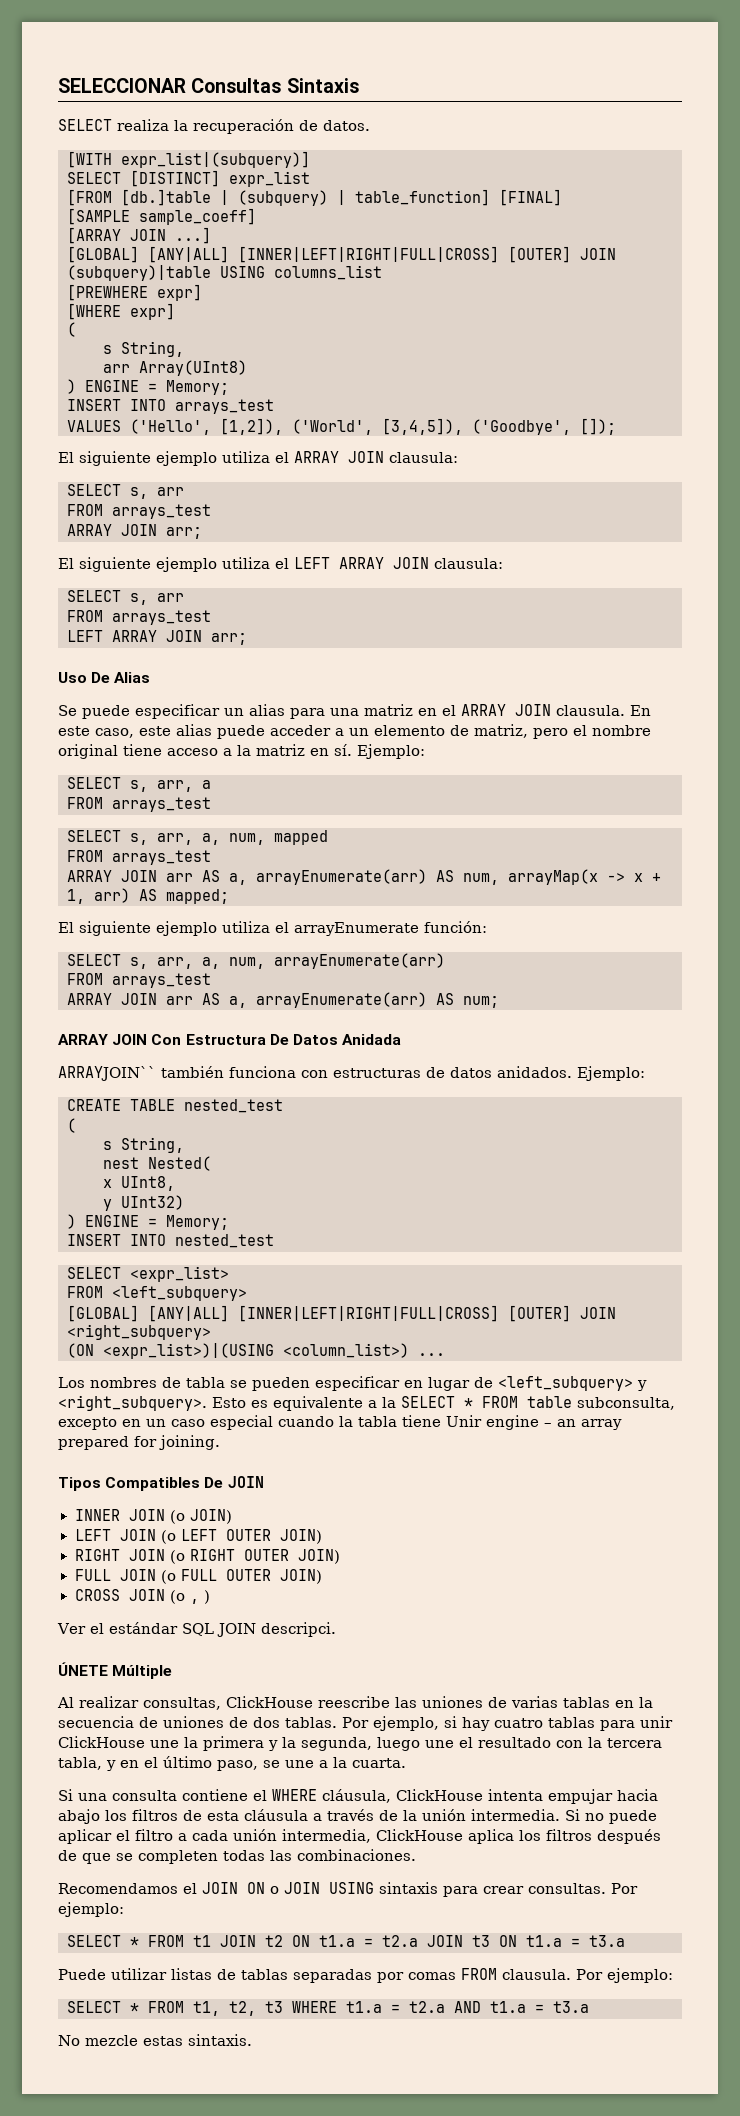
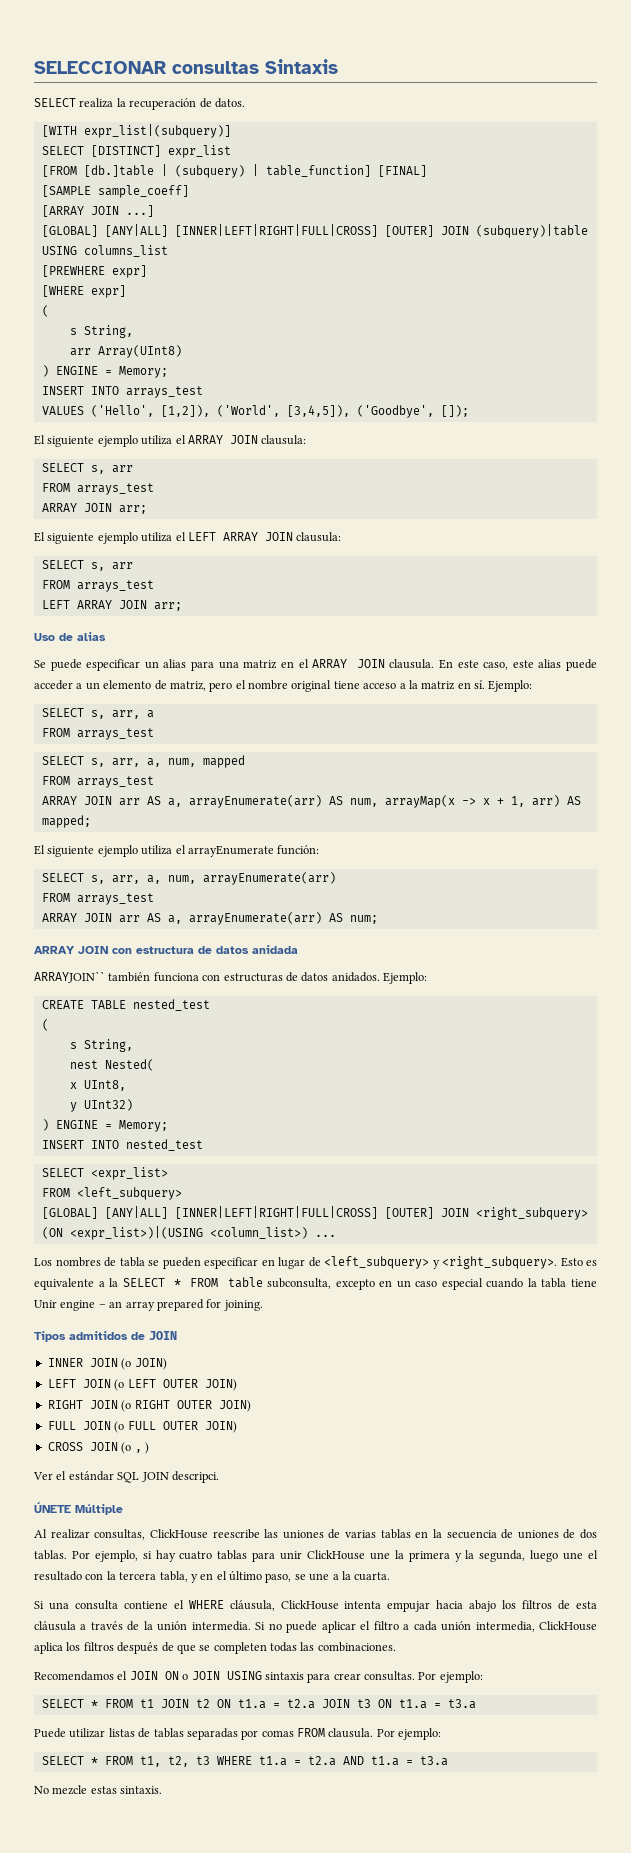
- SELECCIONAR Consultas Sintaxis
+ SELECCIONAR consultas Sintaxis
- Uso De Alias
+ Uso de alias
- ARRAY JOIN Con Estructura De Datos Anidada
+ ARRAY JOIN con estructura de datos anidada
- Tipos Compatibles De JOIN
+ Tipos admitidos de JOIN

